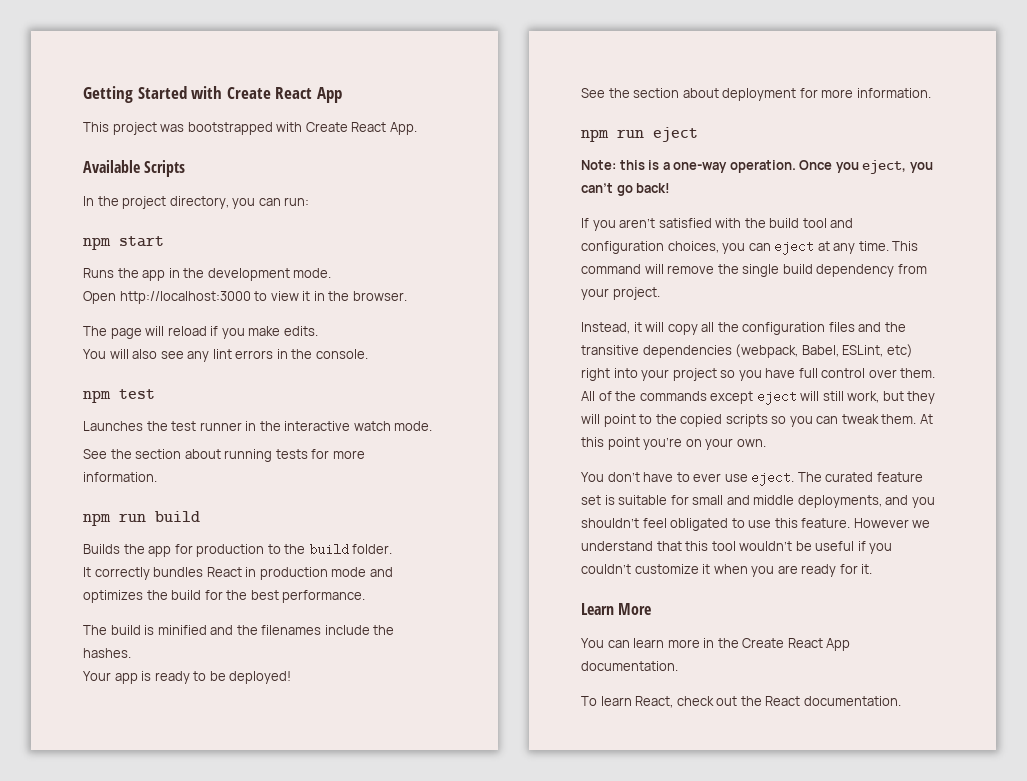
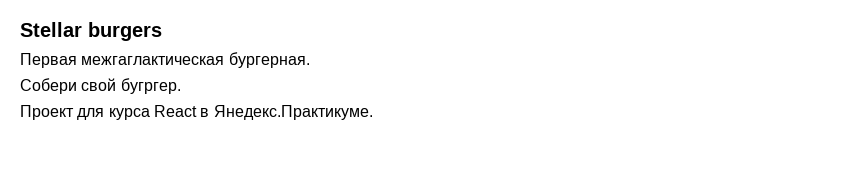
- Getting Started with Create React App
- This project was bootstrapped with Create React App.
- Available Scripts
- In the project directory, you can run:
- npm start
- Runs the app in the development mode.
- Open http://localhost:3000 to view it in the browser.
- The page will reload if you make edits.
- You will also see any lint errors in the console.
- npm test
- Launches the test runner in the interactive watch mode.
- See the section about running tests for more information.
- npm run build
- Builds the app for production to the build folder.
- It correctly bundles React in production mode and optimizes the build for the best performance.
- The build is minified and the filenames include the hashes.
- Your app is ready to be deployed!
- See the section about deployment for more information.
- npm run eject
- Note: this is a one-way operation. Once you eject, you can’t go back!
- If you aren’t satisfied with the build tool and configuration choices, you can eject at any time. This command will remove the single build dependency from your project.
- Instead, it will copy all the configuration files and the transitive dependencies (webpack, Babel, ESLint, etc) right into your project so you have full control over them. All of the commands except eject will still work, but they will point to the copied scripts so you can tweak them. At this point you’re on your own.
- You don’t have to ever use eject. The curated feature set is suitable for small and middle deployments, and you shouldn’t feel obligated to use this feature. However we understand that this tool wouldn’t be useful if you couldn’t customize it when you are ready for it.
- Learn More
- You can learn more in the Create React App documentation.
- To learn React, check out the React documentation.
+ Stellar burgers
+ Первая межгаглактическая бургерная.
+ Собери свой бугргер.
+ Проект для курса React в Янедекс.Практикуме.

